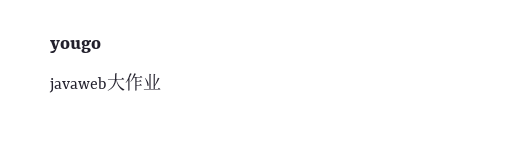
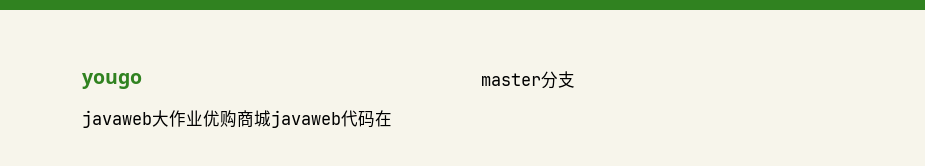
- javaweb大作业
+ javaweb大作业优购商城javaweb代码在master分支

